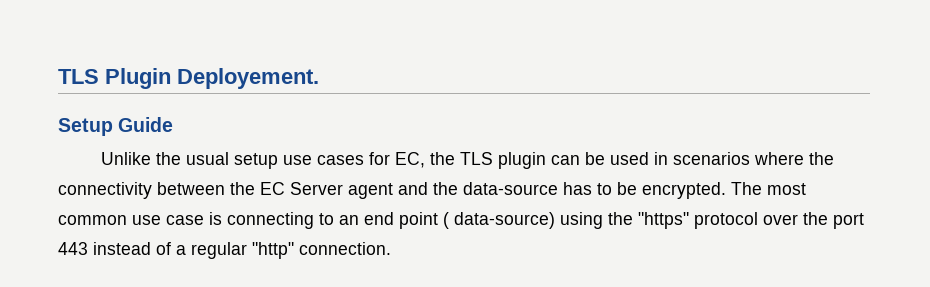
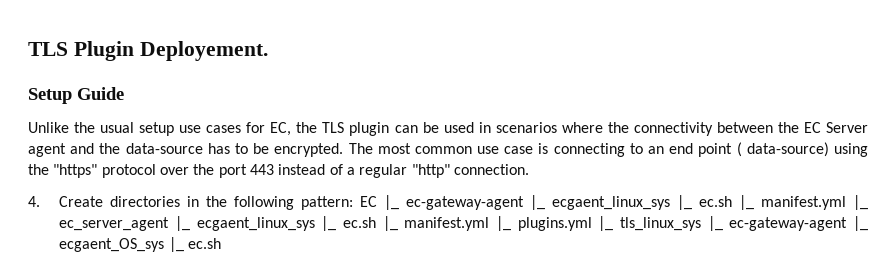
+ 4. Create directories in the following pattern: EC |_ ec-gateway-agent |_ ecgaent_linux_sys |_ ec.sh |_ manifest.yml |_ ec_server_agent |_ ecgaent_linux_sys |_ ec.sh |_ manifest.yml |_ plugins.yml |_ tls_linux_sys |_ ec-gateway-agent |_ ecgaent_OS_sys |_ ec.sh

